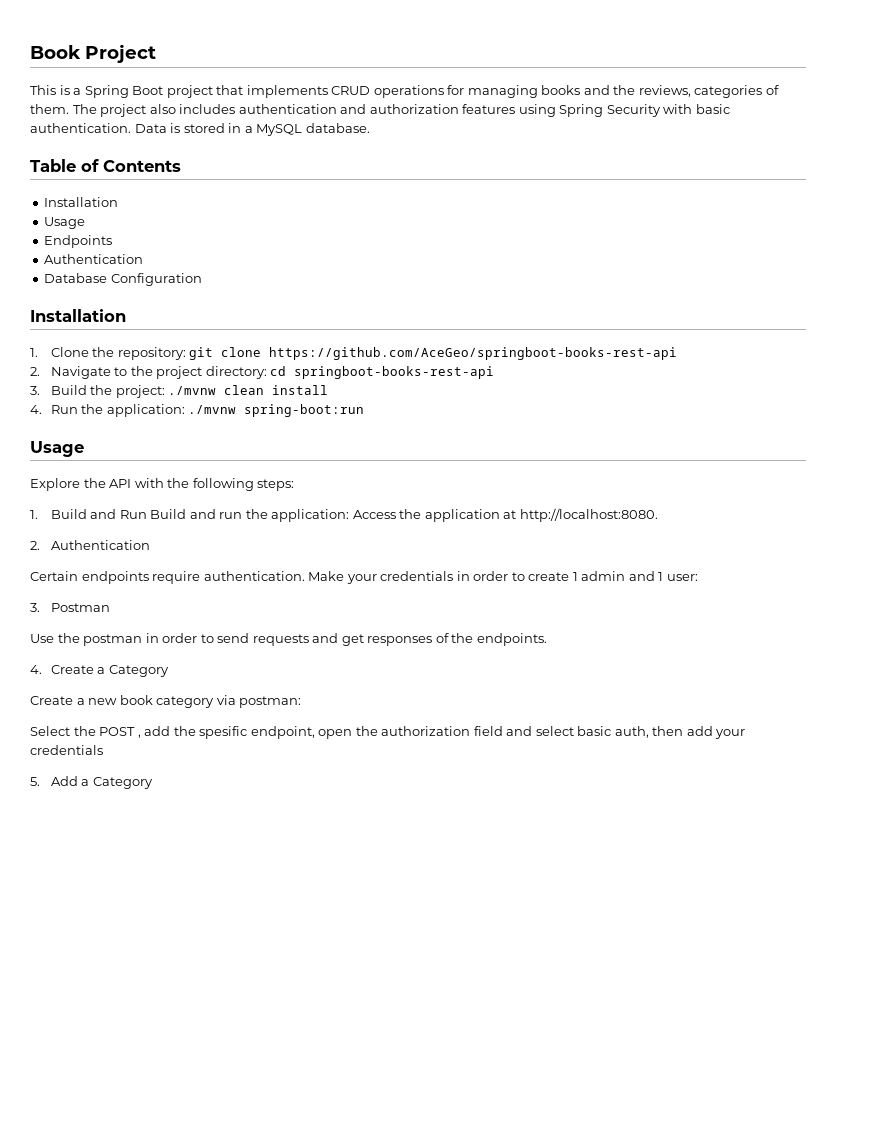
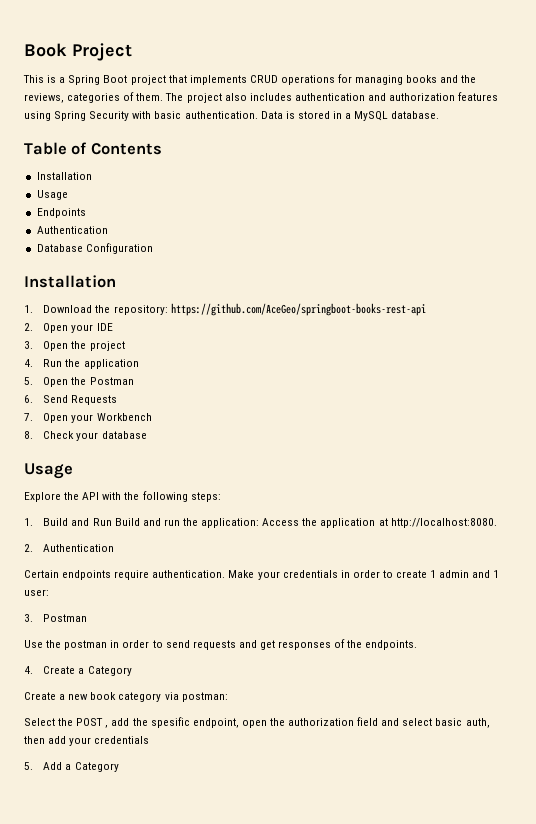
- 1. Clone the repository: git clone https://github.com/AceGeo/springboot-books-rest-api
+ 1. Download the repository: https://github.com/AceGeo/springboot-books-rest-api
- 2. Navigate to the project directory: cd springboot-books-rest-api
- 3. Build the project: ./mvnw clean install
- 4. Run the application: ./mvnw spring-boot:run
+ 2. Open your IDE
+ 3. Open the project
+ 4. Run the application
+ 5. Open the Postman
+ 6. Send Requests
+ 7. Open your Workbench
+ 8. Check your database

